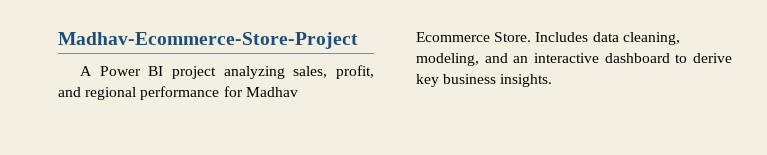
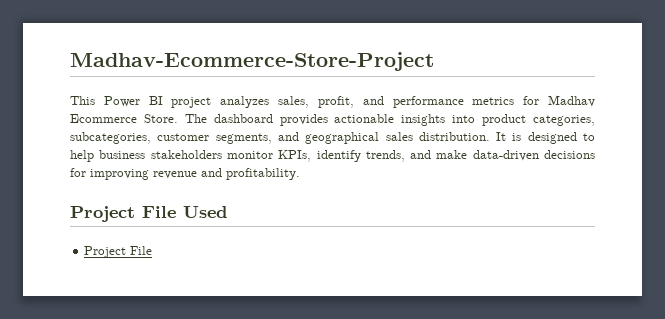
- A Power BI project analyzing sales, profit, and regional performance for Madhav Ecommerce Store.
+ This Power BI project analyzes sales, profit, and performance metrics for Madhav Ecommerce Store.
- Includes data cleaning, modeling, and an interactive dashboard to derive key business insights.
+ The dashboard provides actionable insights into product categories, subcategories, customer segments, and geographical sales distribution. It is designed to help business stakeholders monitor KPIs, identify trends, and make data-driven decisions for improving revenue and profitability.
+ Project File Used
+ Project File

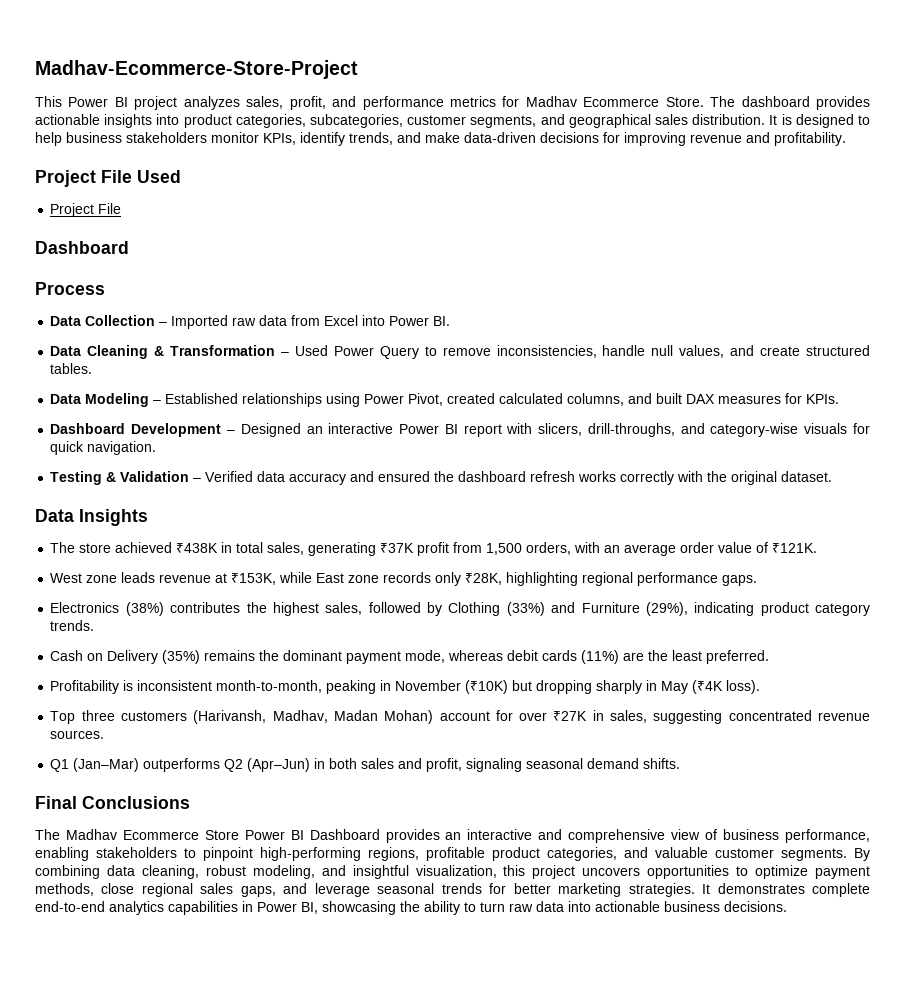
  Project File Used
  Project File
+ Dashboard
+ Process
+ Data Collection – Imported raw data from Excel into Power BI.
+ Data Cleaning & Transformation – Used Power Query to remove inconsistencies, handle null values, and create structured tables.
+ Data Modeling – Established relationships using Power Pivot, created calculated columns, and built DAX measures for KPIs.
+ Dashboard Development – Designed an interactive Power BI report with slicers, drill-throughs, and category-wise visuals for quick navigation.
+ Testing & Validation – Verified data accuracy and ensured the dashboard refresh works correctly with the original dataset.
+ Data Insights
+ The store achieved ₹438K in total sales, generating ₹37K profit from 1,500 orders, with an average order value of ₹121K.
+ West zone leads revenue at ₹153K, while East zone records only ₹28K, highlighting regional performance gaps.
+ Electronics (38%) contributes the highest sales, followed by Clothing (33%) and Furniture (29%), indicating product category trends.
+ Cash on Delivery (35%) remains the dominant payment mode, whereas debit cards (11%) are the least preferred.
+ Profitability is inconsistent month-to-month, peaking in November (₹10K) but dropping sharply in May (₹4K loss).
+ Top three customers (Harivansh, Madhav, Madan Mohan) account for over ₹27K in sales, suggesting concentrated revenue sources.
+ Q1 (Jan–Mar) outperforms Q2 (Apr–Jun) in both sales and profit, signaling seasonal demand shifts.
+ Final Conclusions
+ The Madhav Ecommerce Store Power BI Dashboard provides an interactive and comprehensive view of business performance, enabling stakeholders to pinpoint high-performing regions, profitable product categories, and valuable customer segments. By combining data cleaning, robust modeling, and insightful visualization, this project uncovers opportunities to optimize payment methods, close regional sales gaps, and leverage seasonal trends for better marketing strategies. It demonstrates complete end-to-end analytics capabilities in Power BI, showcasing the ability to turn raw data into actionable business decisions.

